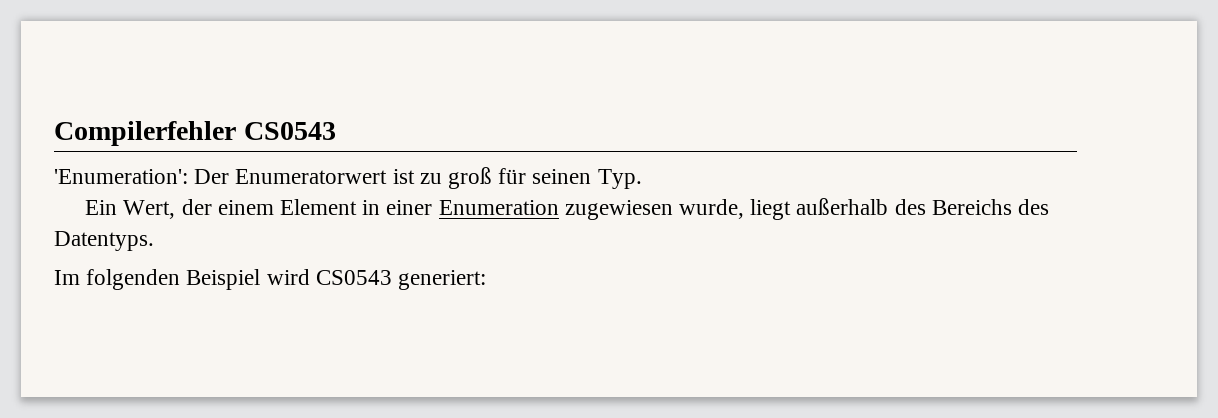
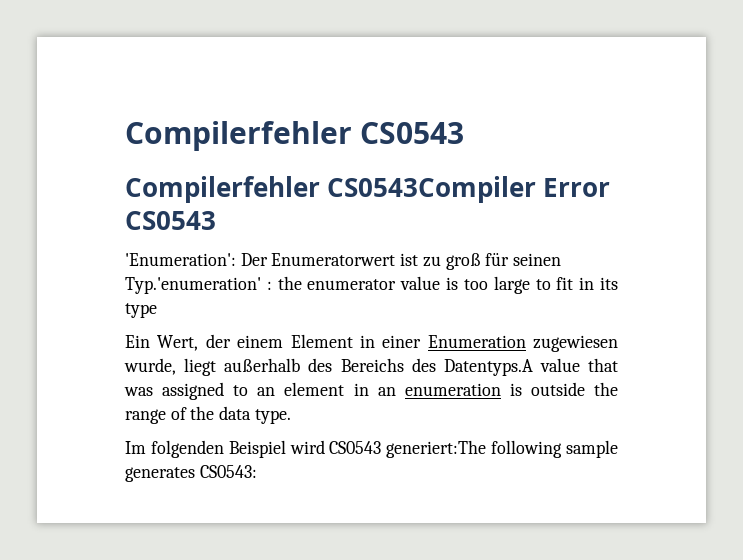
+ Compilerfehler CS0543Compiler Error CS0543
- 'Enumeration': Der Enumeratorwert ist zu groß für seinen Typ.
+ 'Enumeration': Der Enumeratorwert ist zu groß für seinen Typ.'enumeration' : the enumerator value is too large to fit in its type
- Ein Wert, der einem Element in einer Enumeration zugewiesen wurde, liegt außerhalb des Bereichs des Datentyps.
+ Ein Wert, der einem Element in einer Enumeration zugewiesen wurde, liegt außerhalb des Bereichs des Datentyps.A value that was assigned to an element in an enumeration is outside the range of the data type.
- Im folgenden Beispiel wird CS0543 generiert:
+ Im folgenden Beispiel wird CS0543 generiert:The following sample generates CS0543:

